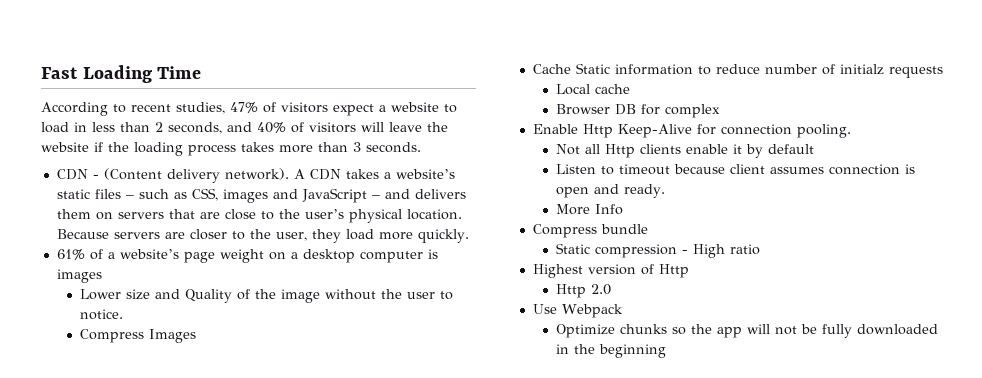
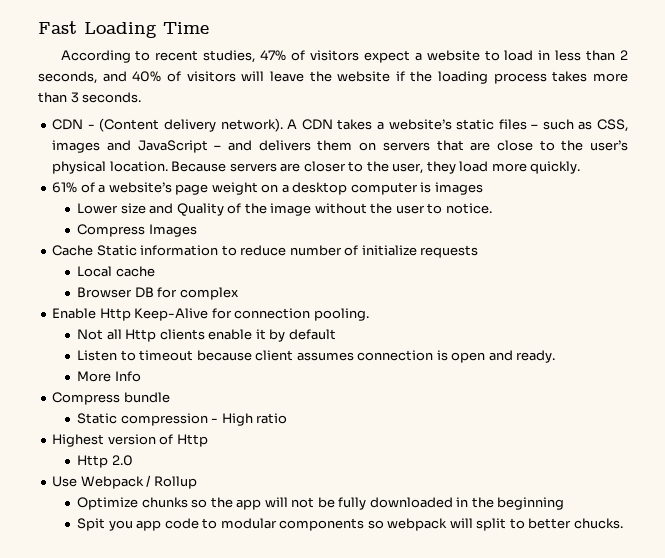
- Cache Static information to reduce number of initialz requests
+ Cache Static information to reduce number of initialize requests
- Use Webpack
+ Use Webpack / Rollup
+ Spit you app code to modular components so webpack will split to better chucks.

